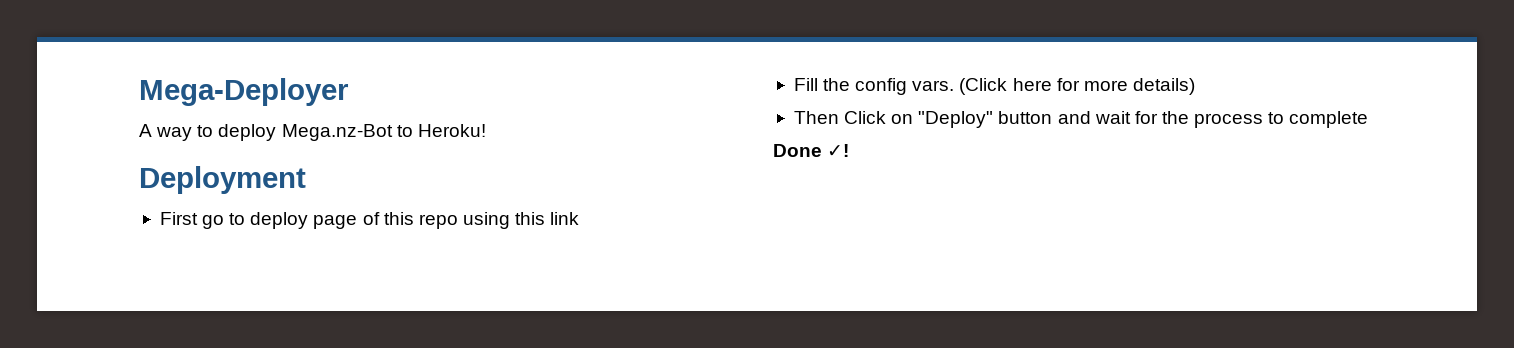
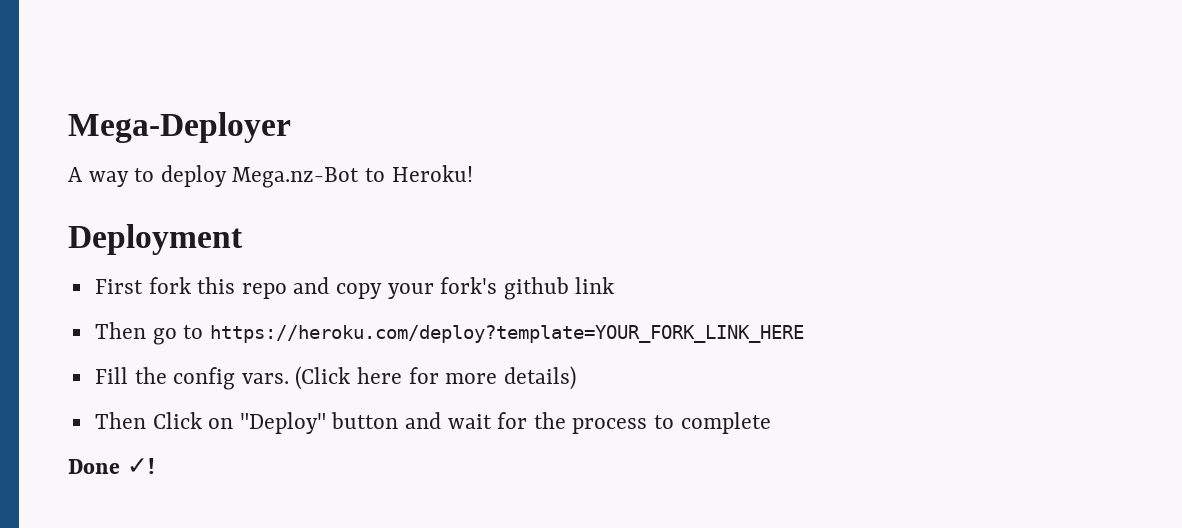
- First go to deploy page of this repo using this link
+ First fork this repo and copy your fork's github link
+ Then go to https://heroku.com/deploy?template=YOUR_FORK_LINK_HERE

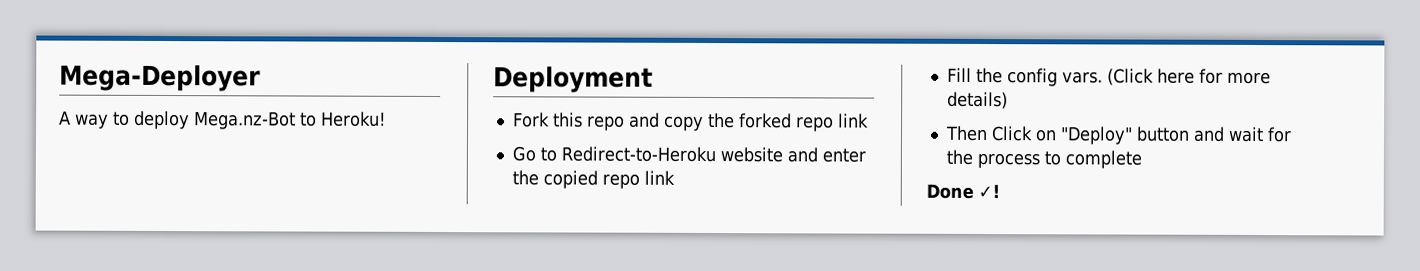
- First fork this repo and copy your fork's github link
- Then go to https://heroku.com/deploy?template=YOUR_FORK_LINK_HERE
+ Fork this repo and copy the forked repo link
+ Go to Redirect-to-Heroku website and enter the copied repo link

